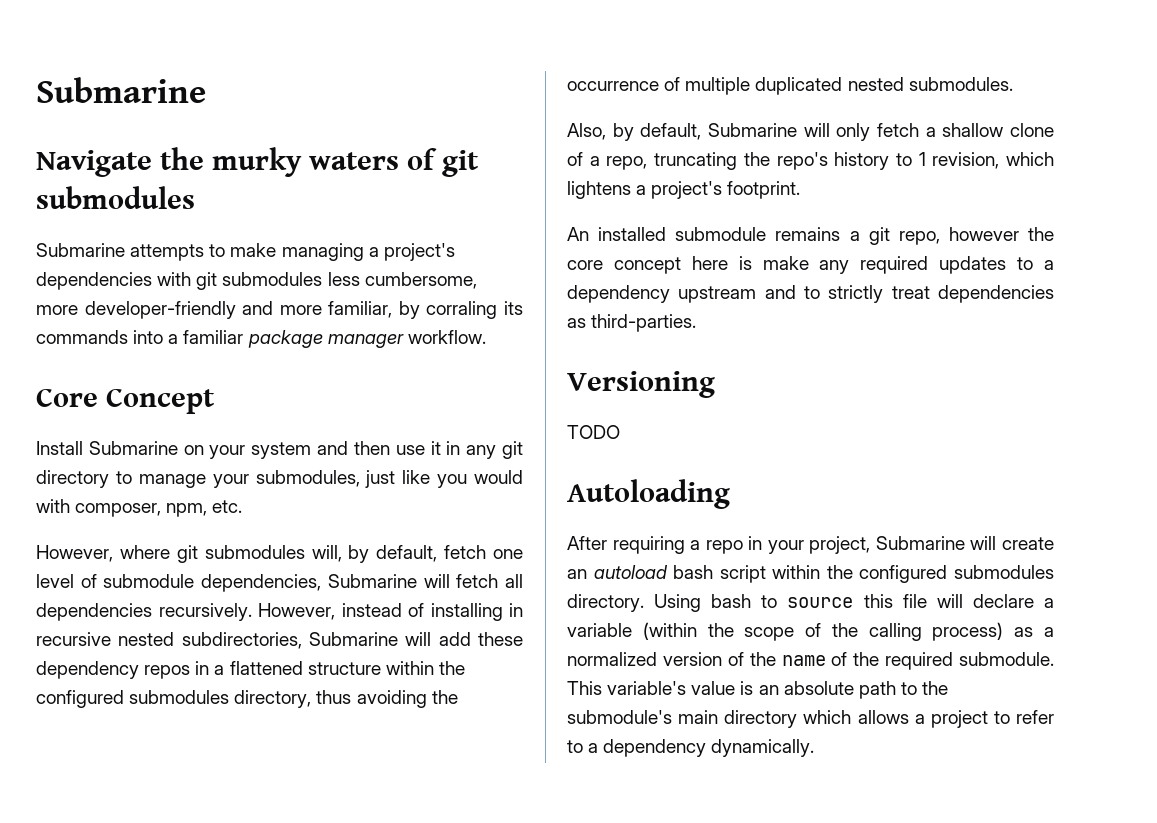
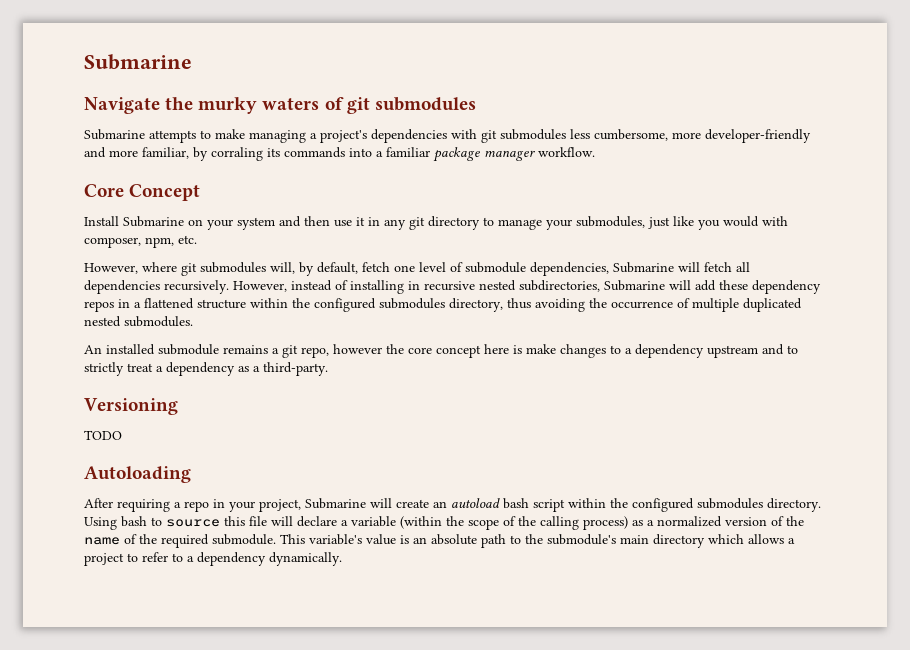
- Also, by default, Submarine will only fetch a shallow clone of a repo, truncating the repo's history to 1 revision, which lightens a project's footprint.
- An installed submodule remains a git repo, however the core concept here is make any required updates to a dependency upstream and to strictly treat dependencies as third-parties.
+ An installed submodule remains a git repo, however the core concept here is make changes to a dependency upstream and to strictly treat a dependency as a third-party.

